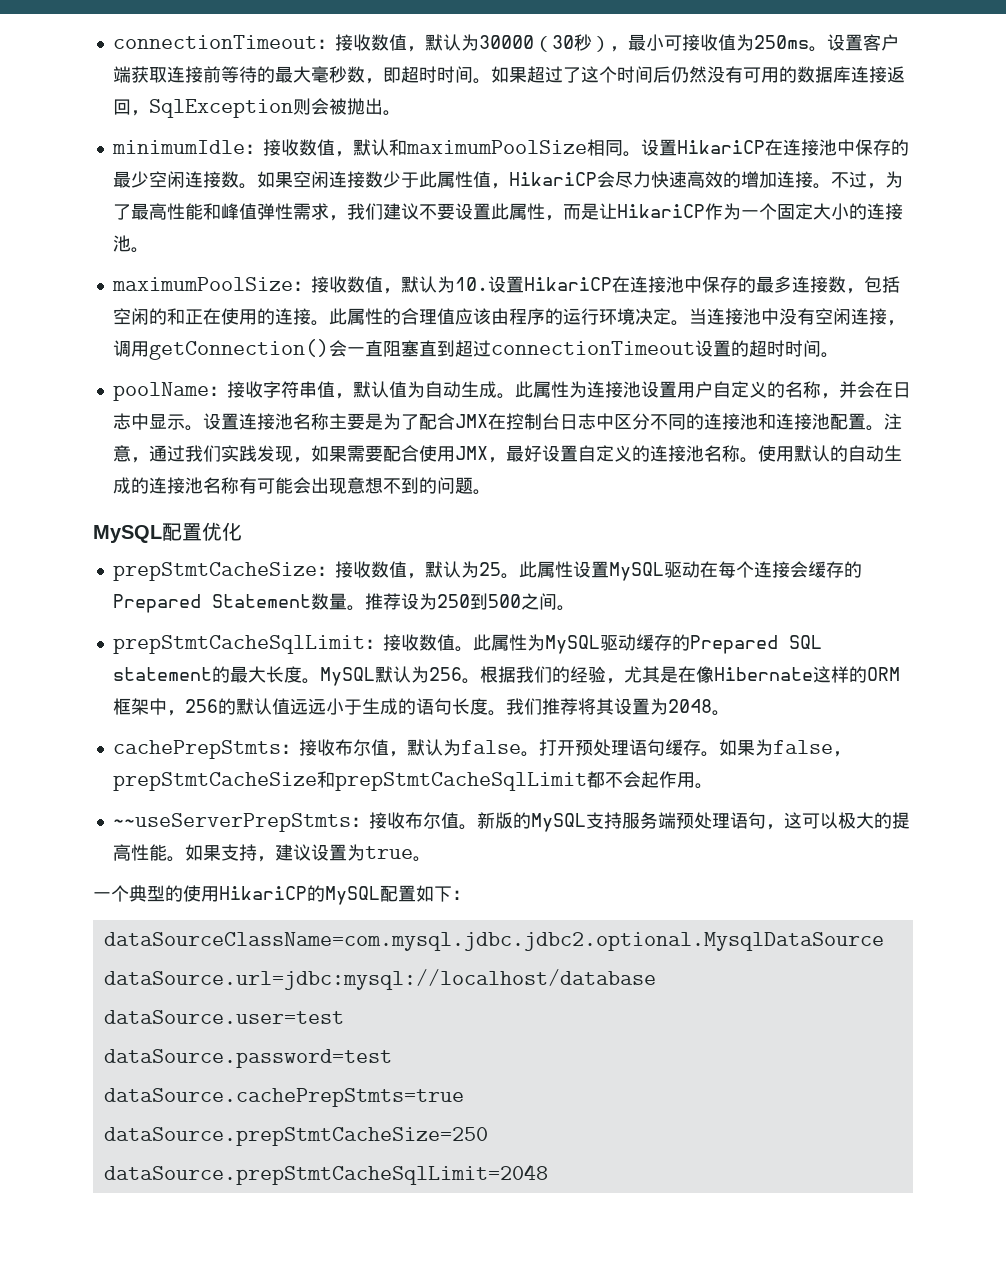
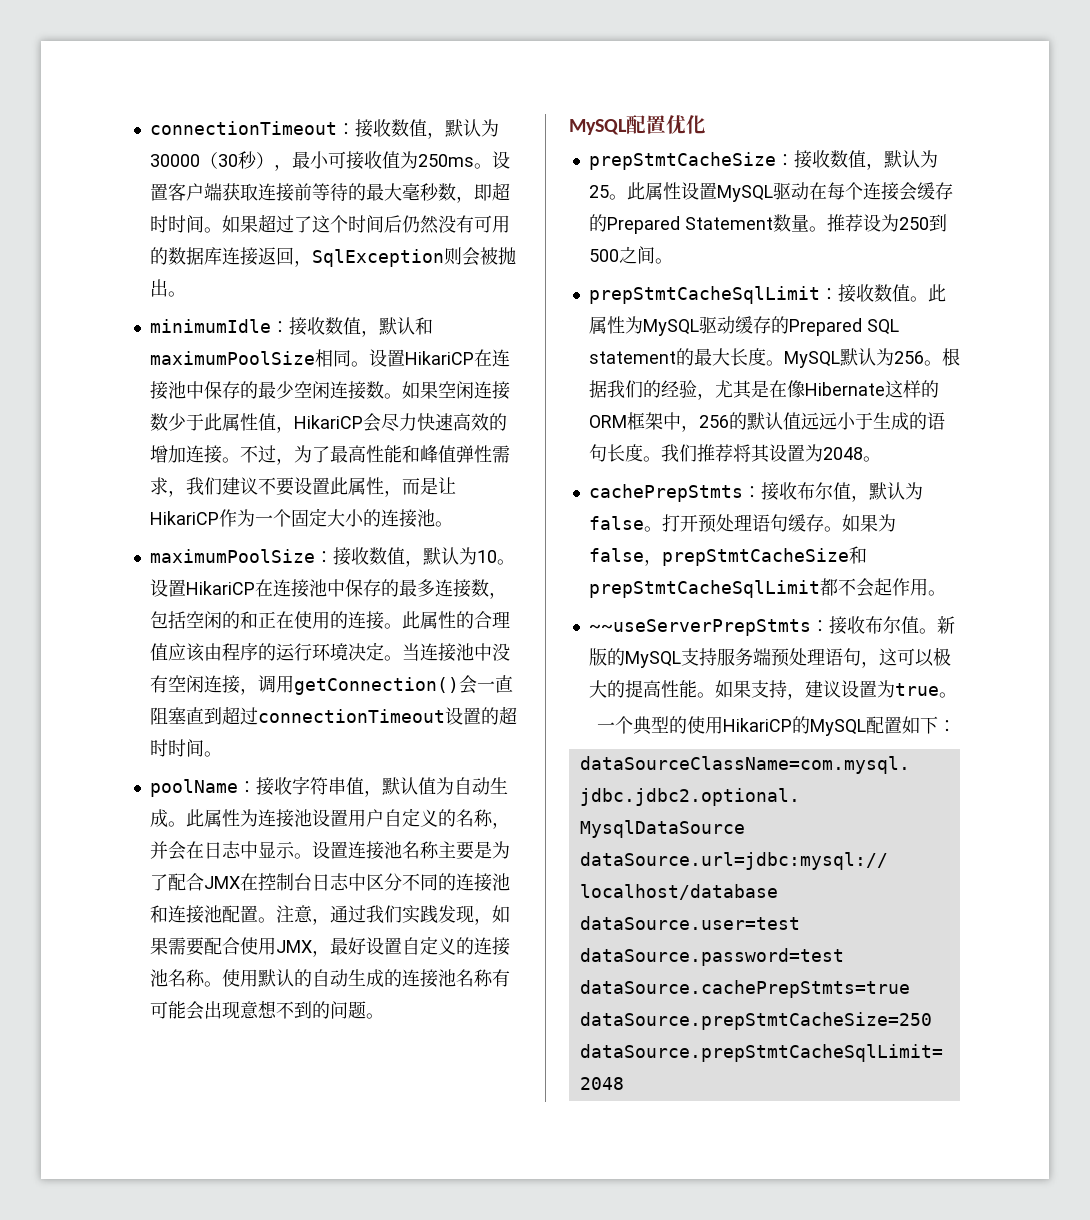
- maximumPoolSize：接收数值，默认为10.设置HikariCP在连接池中保存的最多连接数，包括空闲的和正在使用的连接。
+ maximumPoolSize：接收数值，默认为10。设置HikariCP在连接池中保存的最多连接数，包括空闲的和正在使用的连接。

